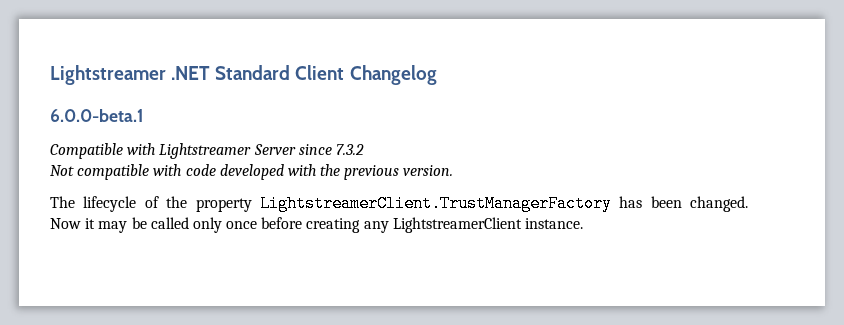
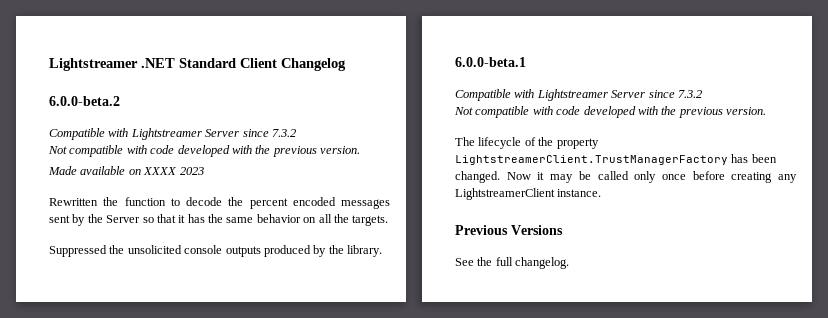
+ 6.0.0-beta.2
+ Compatible with Lightstreamer Server since 7.3.2
+ Not compatible with code developed with the previous version.
+ Made available on XXXX 2023
+ Rewritten the function to decode the percent encoded messages sent by the Server so that it has the same behavior on all the targets.
+ Suppressed the unsolicited console outputs produced by the library.
+ Previous Versions
+ See the full changelog.

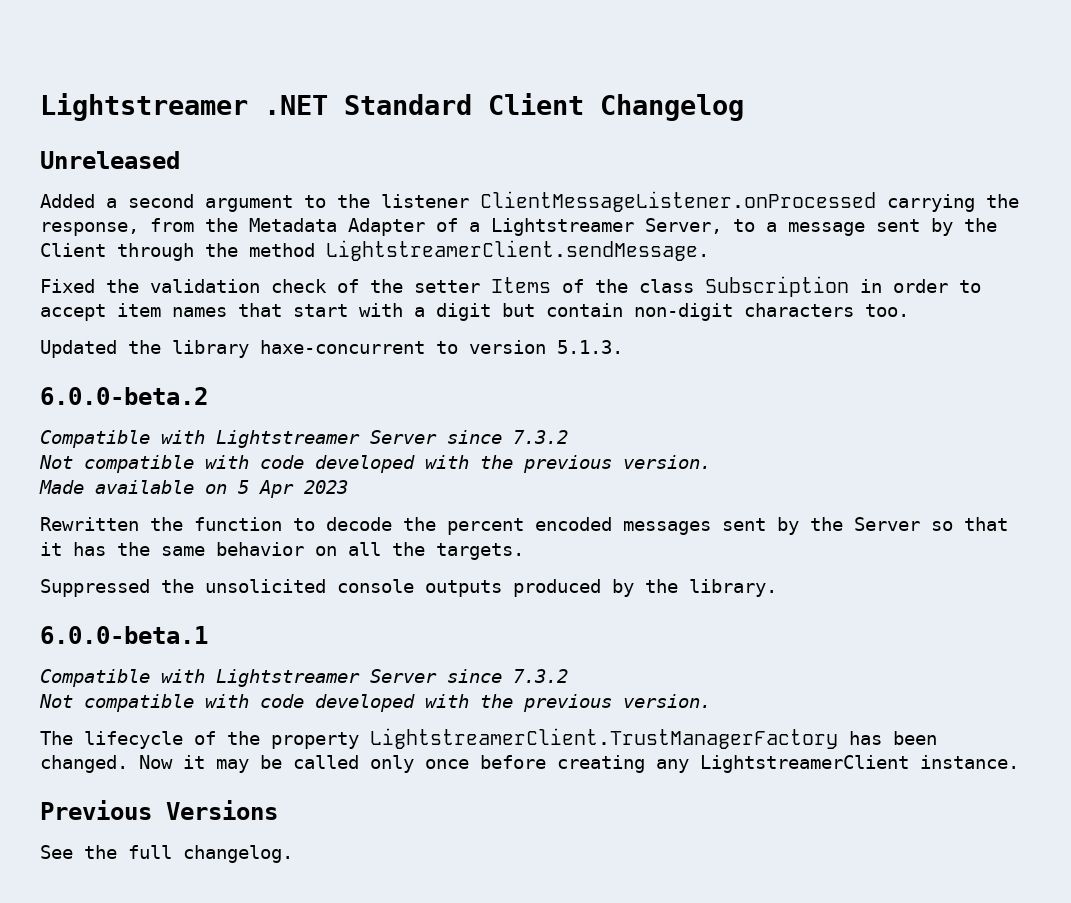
+ Unreleased
+ Added a second argument to the listener ClientMessageListener.onProcessed carrying the response, from the Metadata Adapter of a Lightstreamer Server, to a message sent by the Client through the method LightstreamerClient.sendMessage.
+ Fixed the validation check of the setter Items of the class Subscription in order to accept item names that start with a digit but contain non-digit characters too.
+ Updated the library haxe-concurrent to version 5.1.3.
- Made available on XXXX 2023
+ Made available on 5 Apr 2023

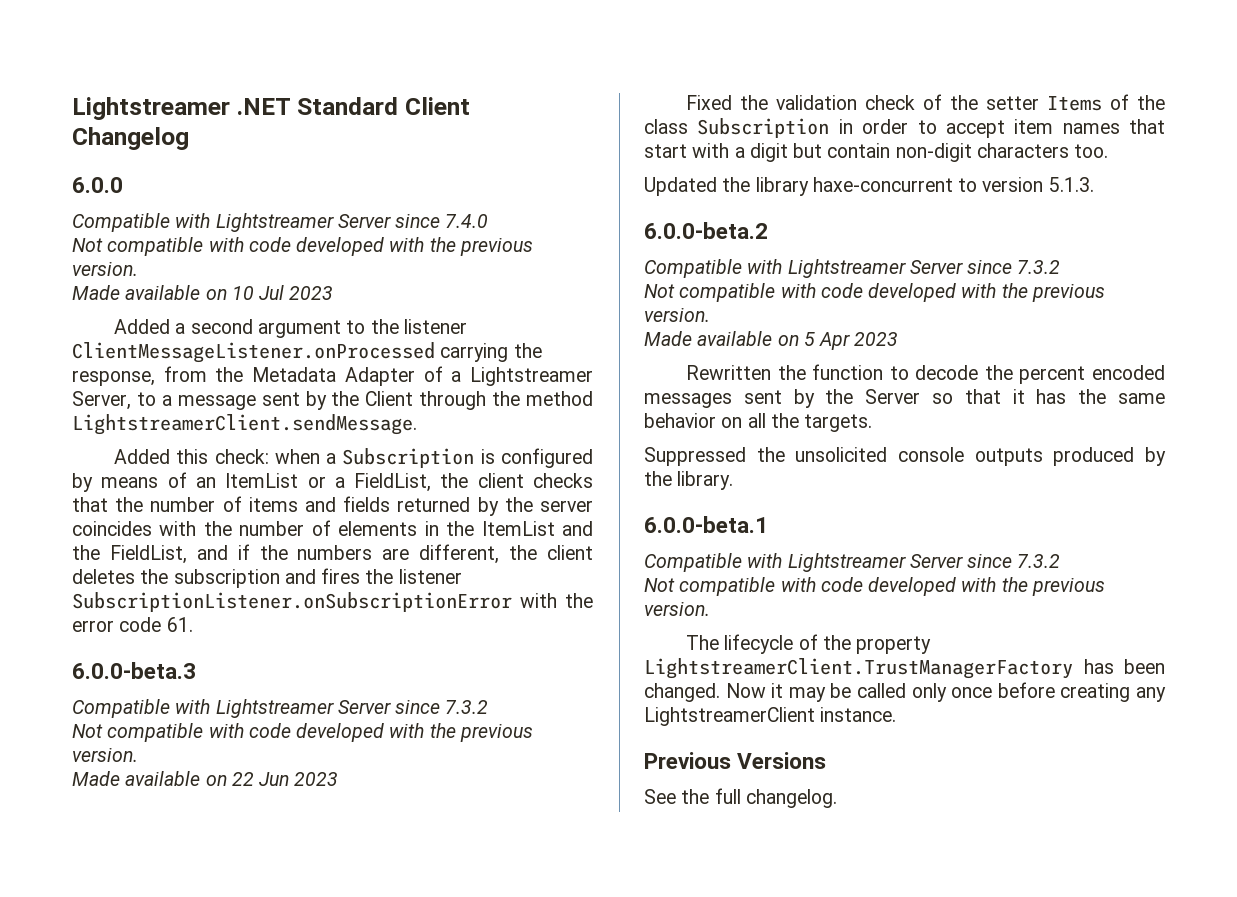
- Unreleased
+ 6.0.0
+ Compatible with Lightstreamer Server since 7.4.0
+ Not compatible with code developed with the previous version.
+ Made available on 10 Jul 2023
+ Added this check: when a Subscription is configured by means of an ItemList or a FieldList, the client checks that the number of items and fields returned by the server coincides with the number of elements in the ItemList and the FieldList, and if the numbers are different, the client deletes the subscription and fires the listener SubscriptionListener.onSubscriptionError with the error code 61.
+ 6.0.0-beta.3
+ Compatible with Lightstreamer Server since 7.3.2
+ Not compatible with code developed with the previous version.
+ Made available on 22 Jun 2023

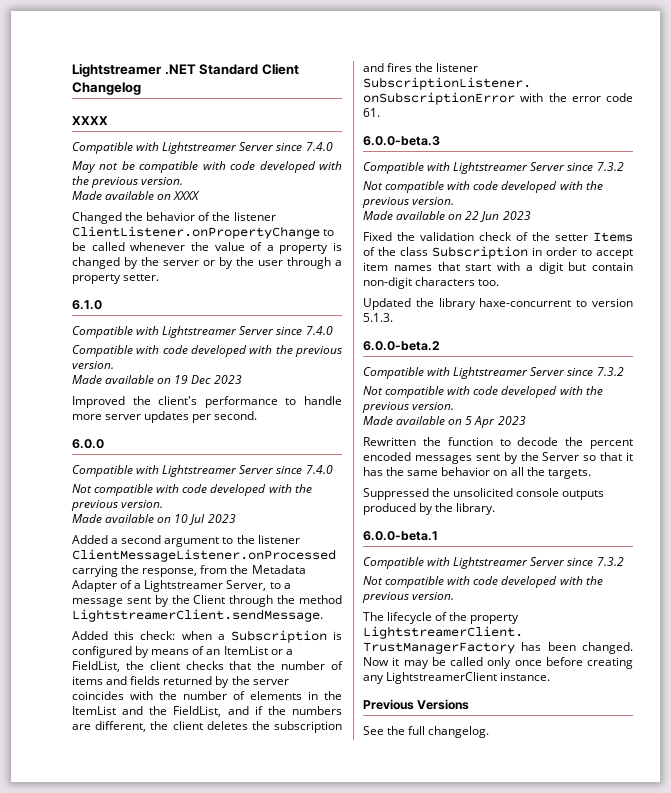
  Lightstreamer .NET Standard Client Changelog
+ XXXX
+ Compatible with Lightstreamer Server since 7.4.0
+ May not be compatible with code developed with the previous version.
+ Made available on XXXX
+ Changed the behavior of the listener ClientListener.onPropertyChange to be called whenever the value of a property is changed by the server or by the user through a property setter.
+ 6.1.0
+ Compatible with Lightstreamer Server since 7.4.0
+ Compatible with code developed with the previous version.
+ Made available on 19 Dec 2023
+ Improved the client's performance to handle more server updates per second.

